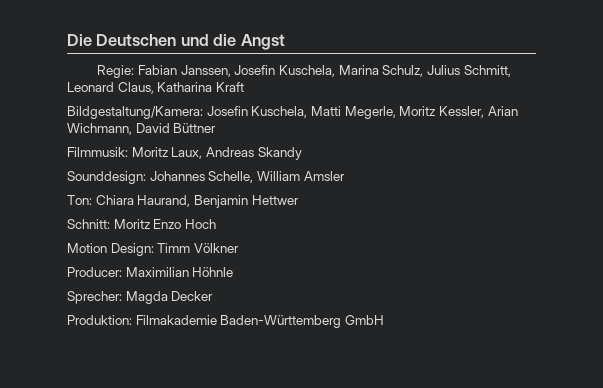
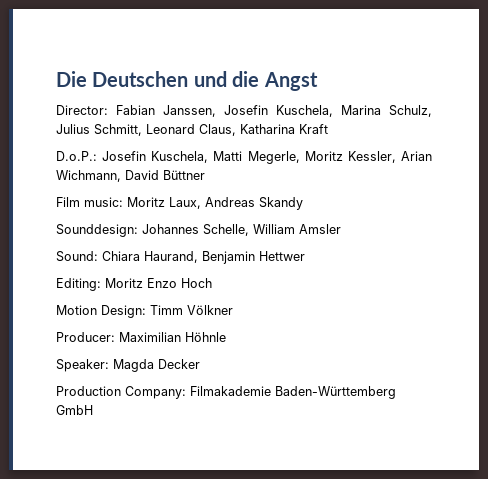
- Regie: Fabian Janssen, Josefin Kuschela, Marina Schulz, Julius Schmitt, Leonard Claus, Katharina Kraft
+ Director: Fabian Janssen, Josefin Kuschela, Marina Schulz, Julius Schmitt, Leonard Claus, Katharina Kraft
- Bildgestaltung/Kamera: Josefin Kuschela, Matti Megerle, Moritz Kessler, Arian Wichmann, David Büttner
+ D.o.P.: Josefin Kuschela, Matti Megerle, Moritz Kessler, Arian Wichmann, David Büttner
- Filmmusik: Moritz Laux, Andreas Skandy
+ Film music: Moritz Laux, Andreas Skandy
- Ton: Chiara Haurand, Benjamin Hettwer
+ Sound: Chiara Haurand, Benjamin Hettwer
- Schnitt: Moritz Enzo Hoch
+ Editing: Moritz Enzo Hoch
- Sprecher: Magda Decker
+ Speaker: Magda Decker
- Produktion: Filmakademie Baden-Württemberg GmbH
+ Production Company: Filmakademie Baden-Württemberg GmbH

